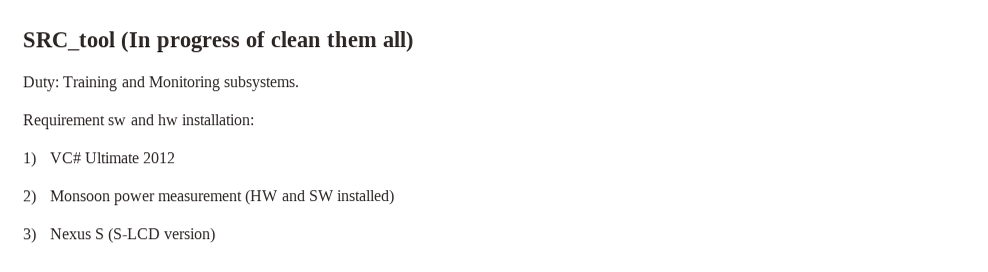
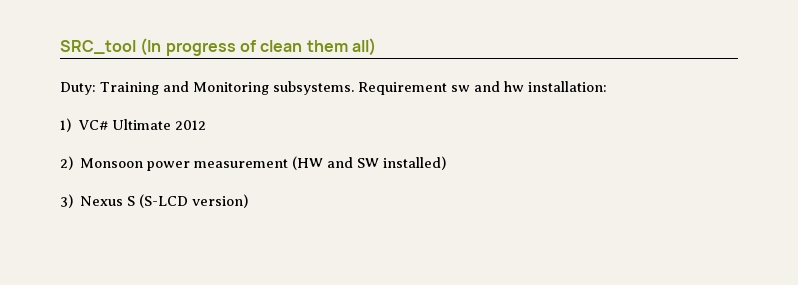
- Duty: Training and Monitoring subsystems.
- Requirement sw and hw installation:
+ Duty: Training and Monitoring subsystems. Requirement sw and hw installation:

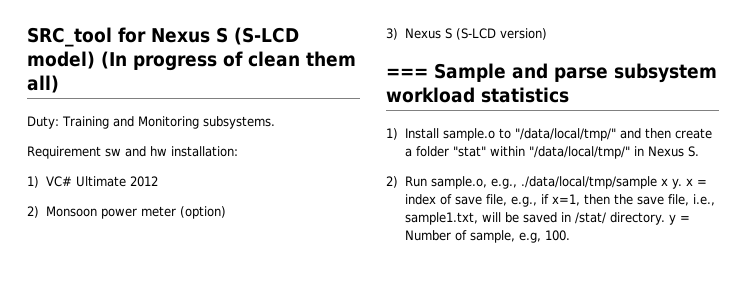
- SRC_tool (In progress of clean them all)
+ SRC_tool for Nexus S (S-LCD model) (In progress of clean them all)
- Duty: Training and Monitoring subsystems. Requirement sw and hw installation:
+ Duty: Training and Monitoring subsystems.
+ Requirement sw and hw installation:
- 2) Monsoon power measurement (HW and SW installed)
+ 2) Monsoon power meter (option)
+ === Sample and parse subsystem workload statistics
+ 1) Install sample.o to "/data/local/tmp/" and then create a folder "stat" within "/data/local/tmp/" in Nexus S.
+ 2) Run sample.o, e.g., ./data/local/tmp/sample x y. x = index of save file, e.g., if x=1, then the save file, i.e., sample1.txt, will be saved in /stat/ directory. y = Number of sample, e.g, 100.

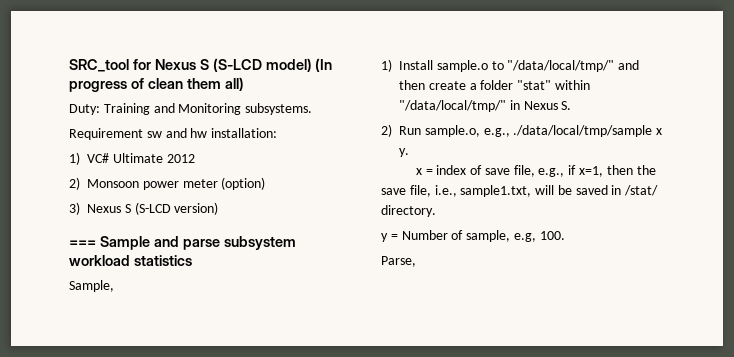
+ Sample,
- 2) Run sample.o, e.g., ./data/local/tmp/sample x y. x = index of save file, e.g., if x=1, then the save file, i.e., sample1.txt, will be saved in /stat/ directory. y = Number of sample, e.g, 100.
+ 2) Run sample.o, e.g., ./data/local/tmp/sample x y.
+ x = index of save file, e.g., if x=1, then the save file, i.e., sample1.txt, will be saved in /stat/ directory.
+ y = Number of sample, e.g, 100.
+ Parse,

